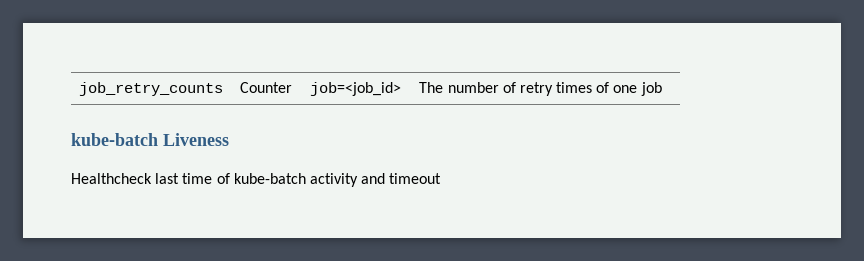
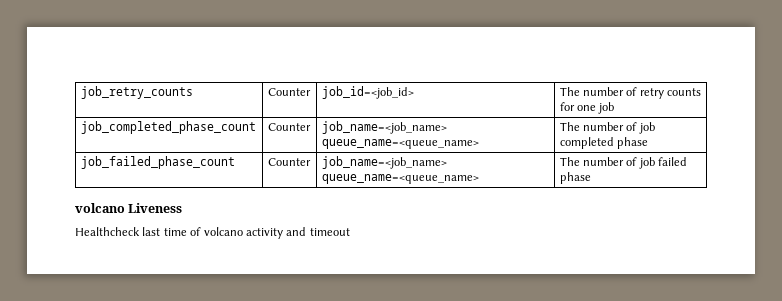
- job_retry_counts | Counter | job=<job_id> | The number of retry times of one job
+ job_retry_counts | Counter | job_id=<job_id> | The number of retry counts for one job
- kube-batch Liveness
+ job_completed_phase_count | Counter | job_name=<job_name> queue_name=<queue_name> | The number of job completed phase
+ job_failed_phase_count | Counter | job_name=<job_name> queue_name=<queue_name> | The number of job failed phase
+ volcano Liveness
- Healthcheck last time of kube-batch activity and timeout
+ Healthcheck last time of volcano activity and timeout

